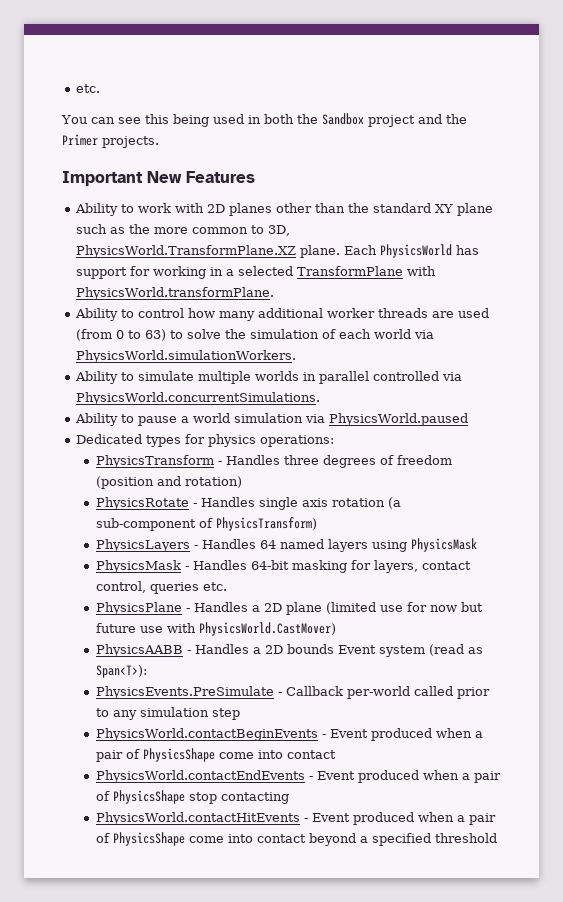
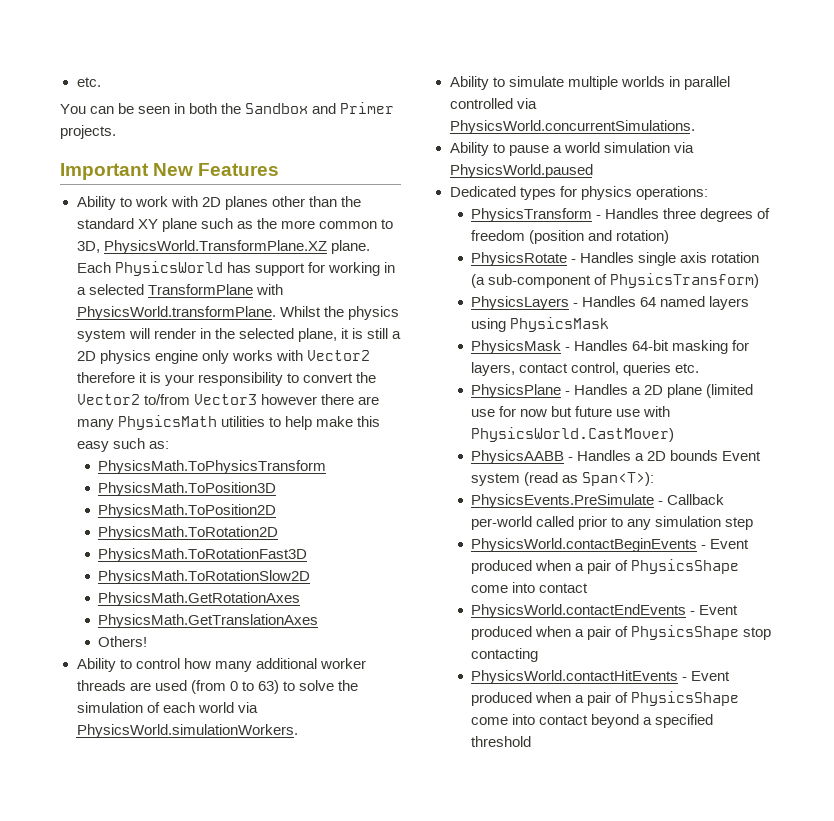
- You can see this being used in both the Sandbox project and the Primer projects.
+ You can be seen in both the Sandbox and Primer projects.
- Each PhysicsWorld has support for working in a selected TransformPlane with PhysicsWorld.transformPlane.
+ Each PhysicsWorld has support for working in a selected TransformPlane with PhysicsWorld.transformPlane. Whilst the physics system will render in the selected plane, it is still a 2D physics engine only works with Vector2 therefore it is your responsibility to convert the Vector2 to/from Vector3 however there are many PhysicsMath utilities to help make this easy such as:
+ PhysicsMath.ToPhysicsTransform
+ PhysicsMath.ToPosition3D
+ PhysicsMath.ToPosition2D
+ PhysicsMath.ToRotation2D
+ PhysicsMath.ToRotationFast3D
+ PhysicsMath.ToRotationSlow2D
+ PhysicsMath.GetRotationAxes
+ PhysicsMath.GetTranslationAxes
+ Others!

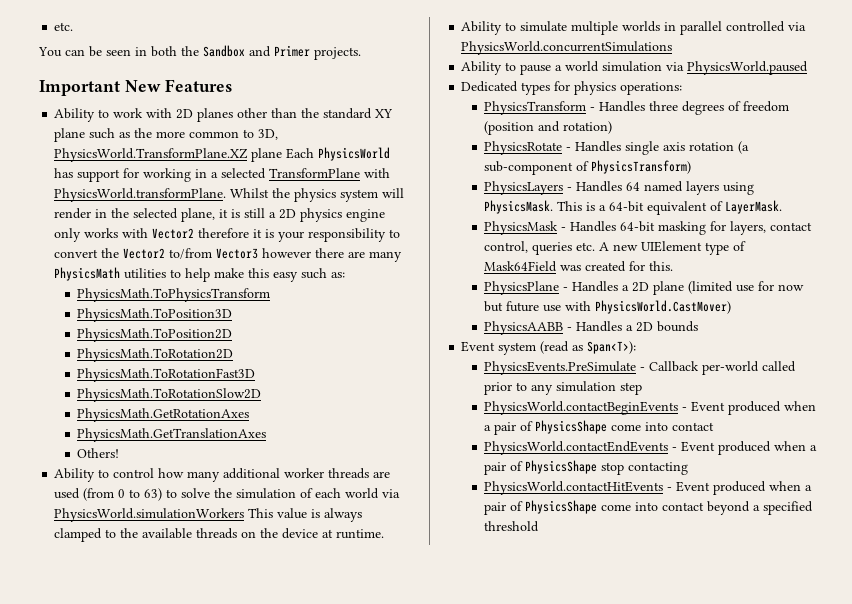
- Ability to work with 2D planes other than the standard XY plane such as the more common to 3D, PhysicsWorld.TransformPlane.XZ plane. Each PhysicsWorld has support for working in a selected TransformPlane with PhysicsWorld.transformPlane. Whilst the physics system will render in the selected plane, it is still a 2D physics engine only works with Vector2 therefore it is your responsibility to convert the Vector2 to/from Vector3 however there are many PhysicsMath utilities to help make this easy such as:
+ Ability to work with 2D planes other than the standard XY plane such as the more common to 3D, PhysicsWorld.TransformPlane.XZ plane Each PhysicsWorld has support for working in a selected TransformPlane with PhysicsWorld.transformPlane. Whilst the physics system will render in the selected plane, it is still a 2D physics engine only works with Vector2 therefore it is your responsibility to convert the Vector2 to/from Vector3 however there are many PhysicsMath utilities to help make this easy such as:
- Ability to control how many additional worker threads are used (from 0 to 63) to solve the simulation of each world via PhysicsWorld.simulationWorkers.
+ Ability to control how many additional worker threads are used (from 0 to 63) to solve the simulation of each world via PhysicsWorld.simulationWorkers This value is always clamped to the available threads on the device at runtime.
- Ability to simulate multiple worlds in parallel controlled via PhysicsWorld.concurrentSimulations.
+ Ability to simulate multiple worlds in parallel controlled via PhysicsWorld.concurrentSimulations
- PhysicsLayers - Handles 64 named layers using PhysicsMask
+ PhysicsLayers - Handles 64 named layers using PhysicsMask. This is a 64-bit equivalent of LayerMask.
- PhysicsMask - Handles 64-bit masking for layers, contact control, queries etc.
+ PhysicsMask - Handles 64-bit masking for layers, contact control, queries etc. A new UIElement type of Mask64Field was created for this.
- PhysicsAABB - Handles a 2D bounds Event system (read as Span<T>):
+ PhysicsAABB - Handles a 2D bounds
+ Event system (read as Span<T>):

